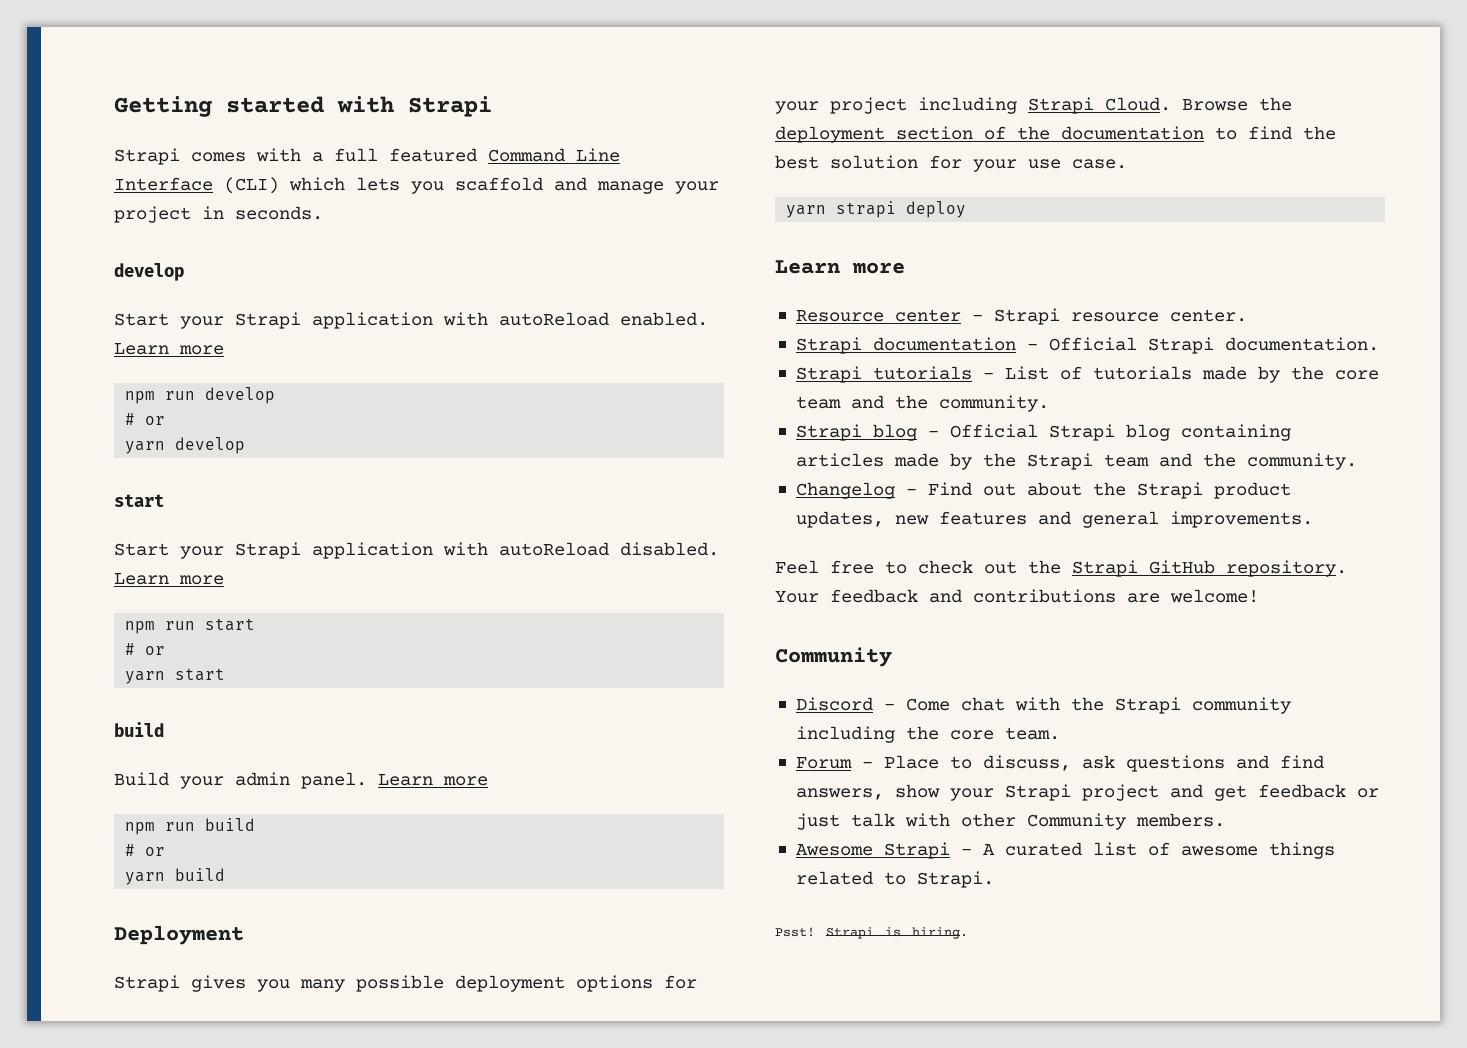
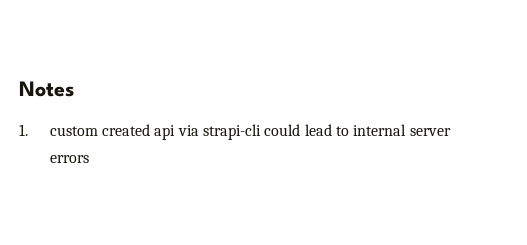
- Getting started with Strapi
- Strapi comes with a full featured Command Line Interface (CLI) which lets you scaffold and manage your project in seconds.
- develop
- Start your Strapi application with autoReload enabled. Learn more
- npm run develop
- # or
- yarn develop
- start
- Start your Strapi application with autoReload disabled. Learn more
- npm run start
- # or
- yarn start
- build
- Build your admin panel. Learn more
- npm run build
- # or
- yarn build
- Deployment
- Strapi gives you many possible deployment options for your project including Strapi Cloud. Browse the deployment section of the documentation to find the best solution for your use case.
- yarn strapi deploy
- Learn more
- Resource center - Strapi resource center.
- Strapi documentation - Official Strapi documentation.
- Strapi tutorials - List of tutorials made by the core team and the community.
- Strapi blog - Official Strapi blog containing articles made by the Strapi team and the community.
- Changelog - Find out about the Strapi product updates, new features and general improvements.
- Feel free to check out the Strapi GitHub repository. Your feedback and contributions are welcome!
- Community
- Discord - Come chat with the Strapi community including the core team.
- Forum - Place to discuss, ask questions and find answers, show your Strapi project and get feedback or just talk with other Community members.
- Awesome Strapi - A curated list of awesome things related to Strapi.
- Psst! Strapi is hiring.
+ Notes
+ 1. custom created api via strapi-cli could lead to internal server errors

